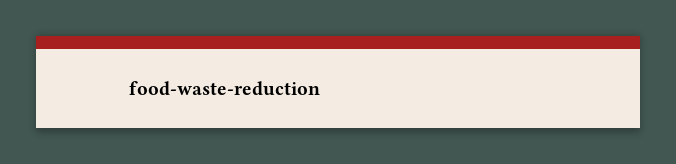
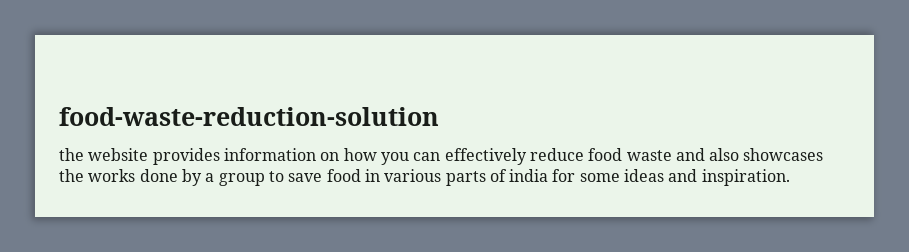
- food-waste-reduction
+ food-waste-reduction-solution
+ the website provides information on how you can effectively reduce food waste and also showcases the works done by a group to save food in various parts of india for some ideas and inspiration.

